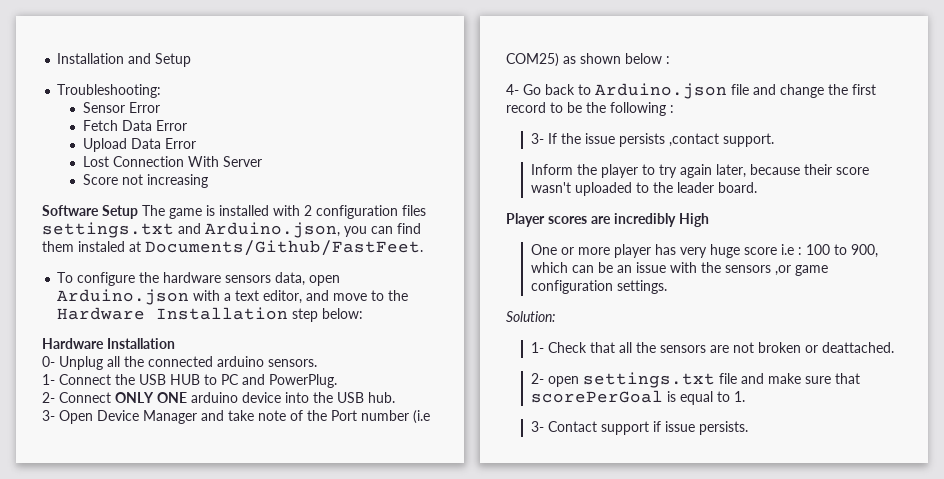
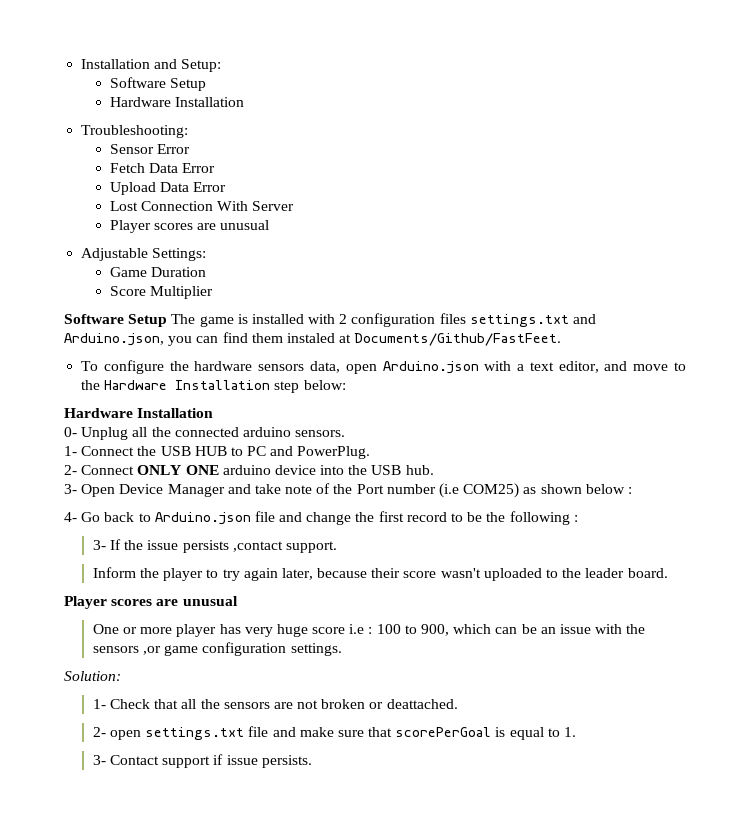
- Installation and Setup
+ Installation and Setup:
+ Software Setup
+ Hardware Installation
  Lost Connection With Server
+ Player scores are unusual
+ Adjustable Settings:
+ Game Duration
- Score not increasing
+ Score Multiplier
  Inform the player to try again later, because their score wasn't uploaded to the leader board.
- Player scores are incredibly High
+ Player scores are unusual

